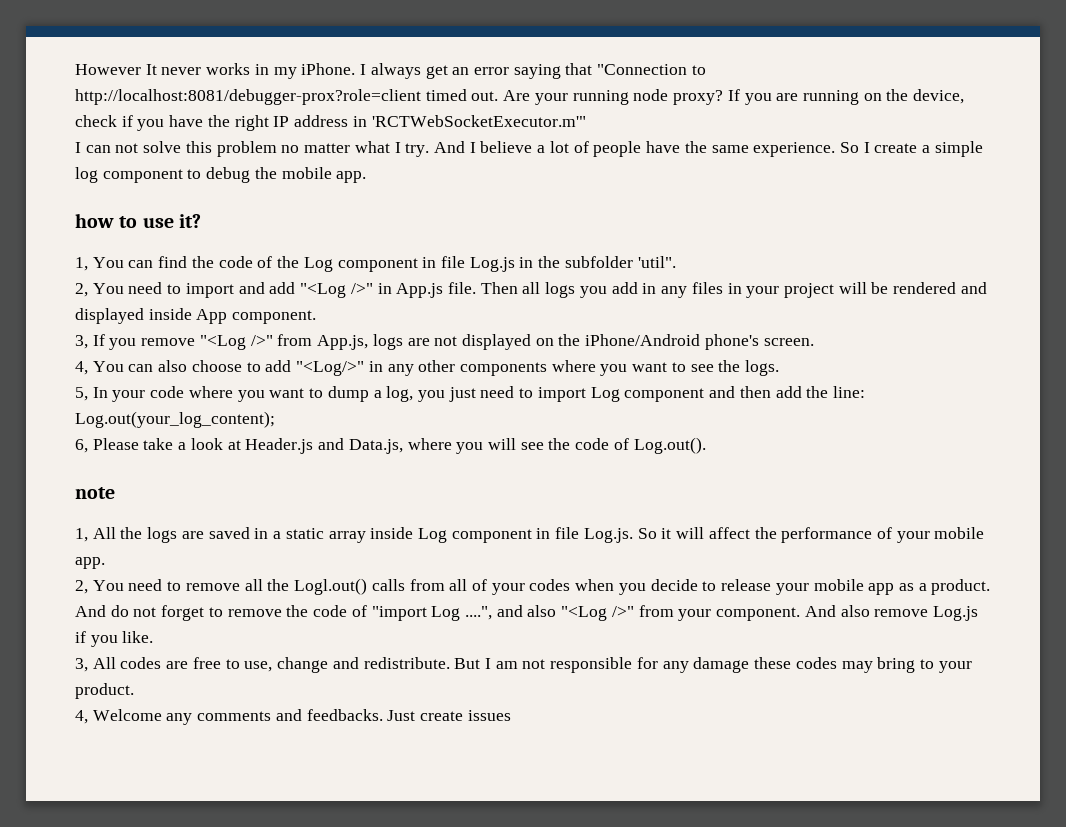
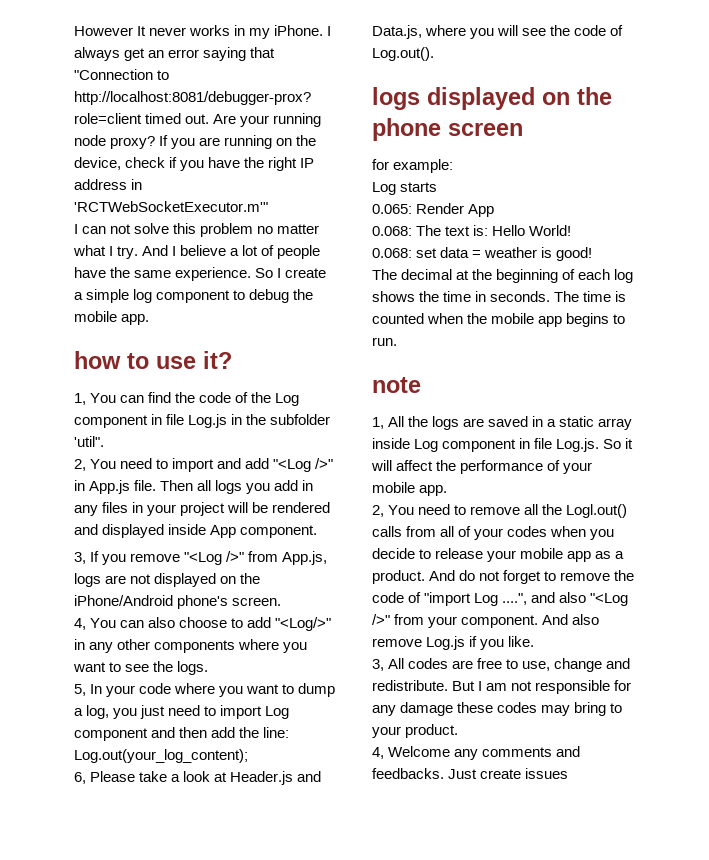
+ logs displayed on the phone screen
+ for example:
+ Log starts
+ 0.065: Render App
+ 0.068: The text is: Hello World!
+ 0.068: set data = weather is good!
+ The decimal at the beginning of each log shows the time in seconds. The time is counted when the mobile app begins to run.

